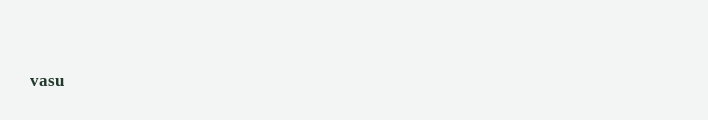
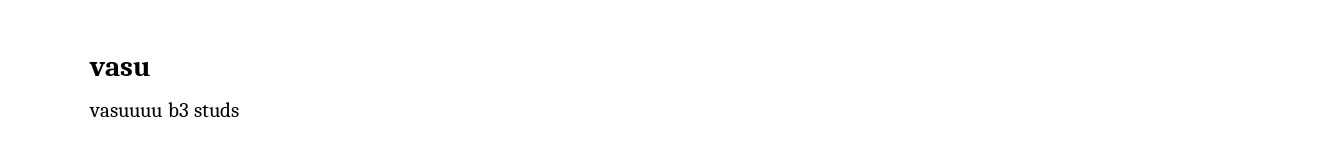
+ vasuuuu b3 studs

